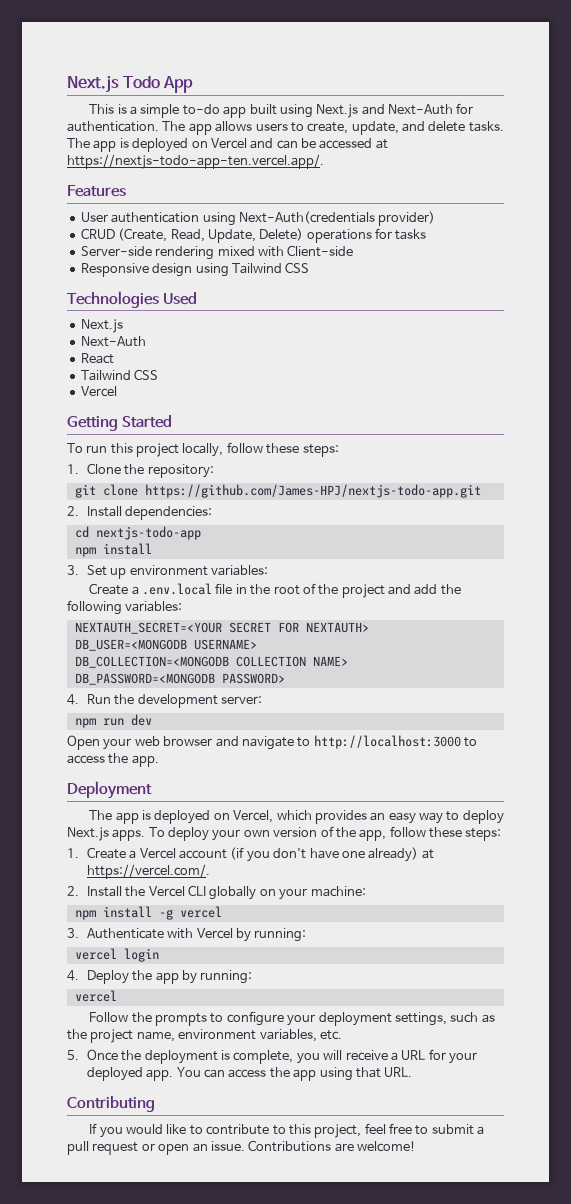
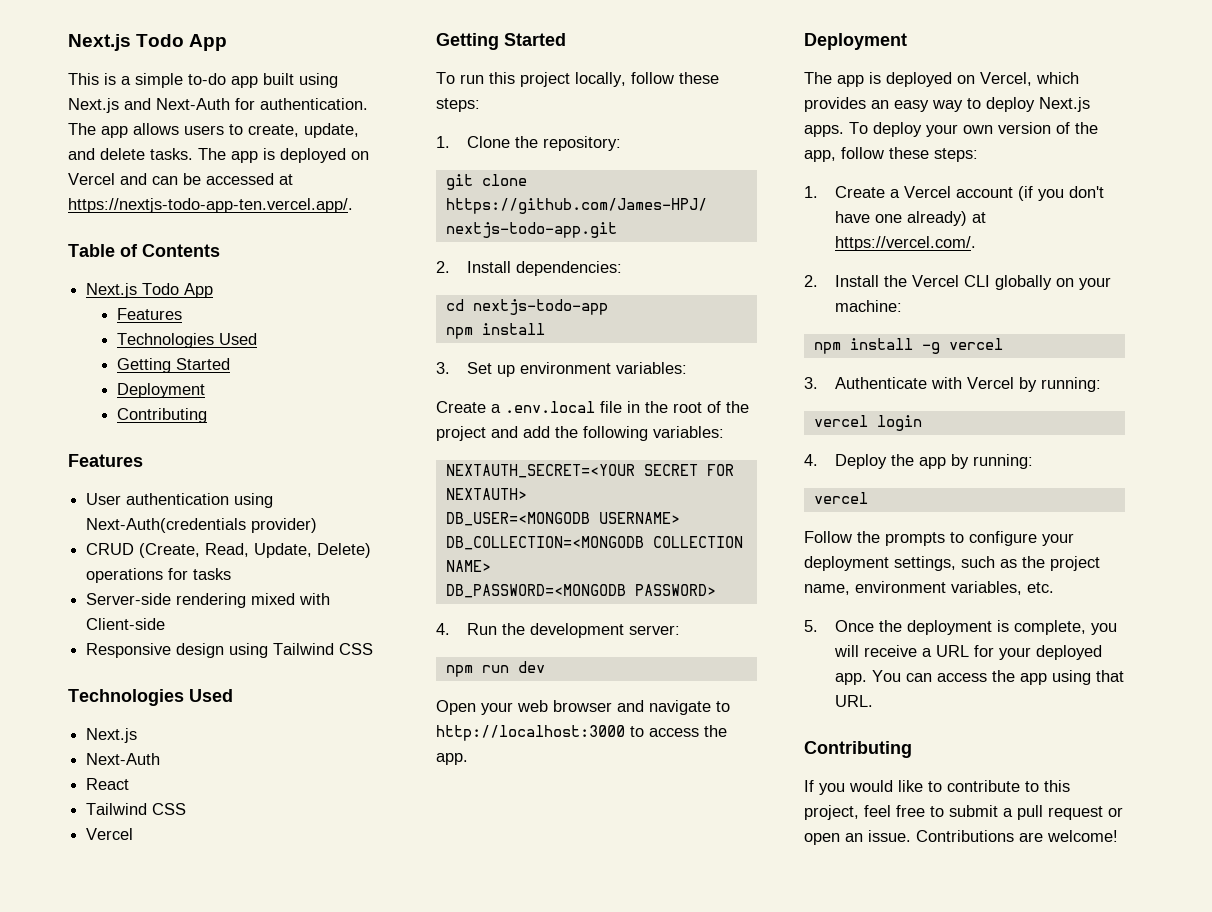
+ Table of Contents
+ Next.js Todo App
+ Features
+ Technologies Used
+ Getting Started
+ Deployment
+ Contributing

